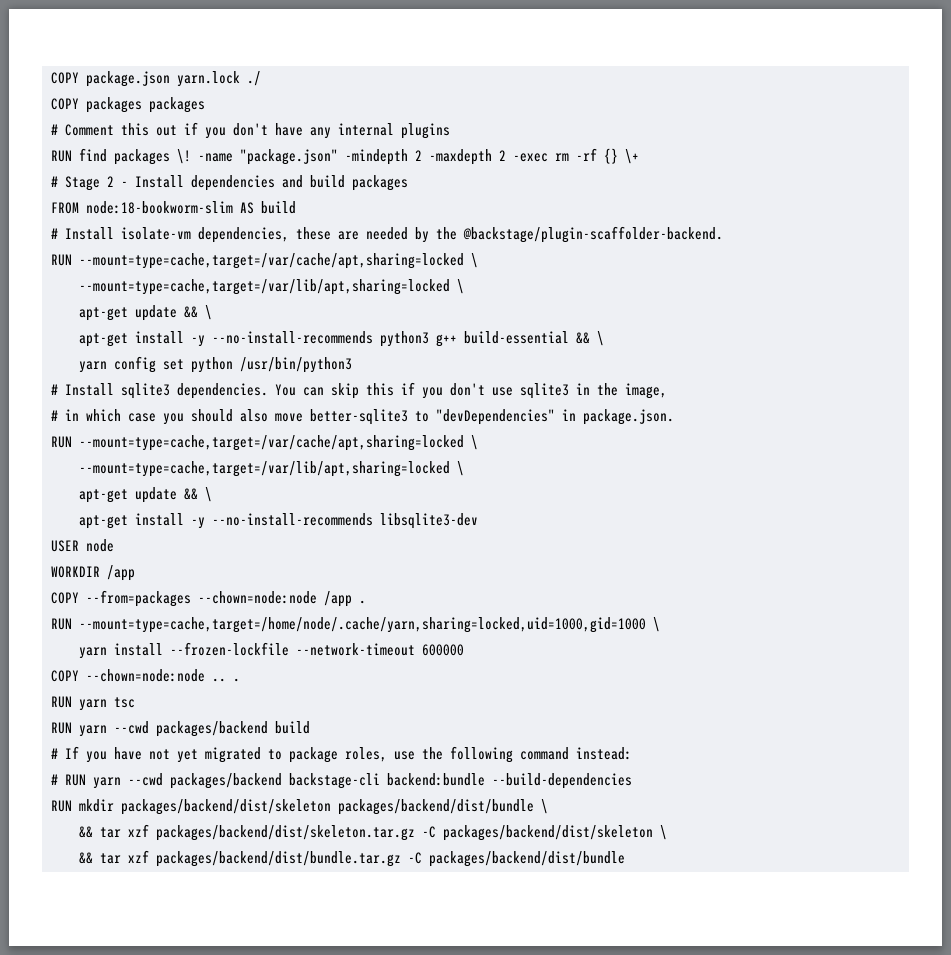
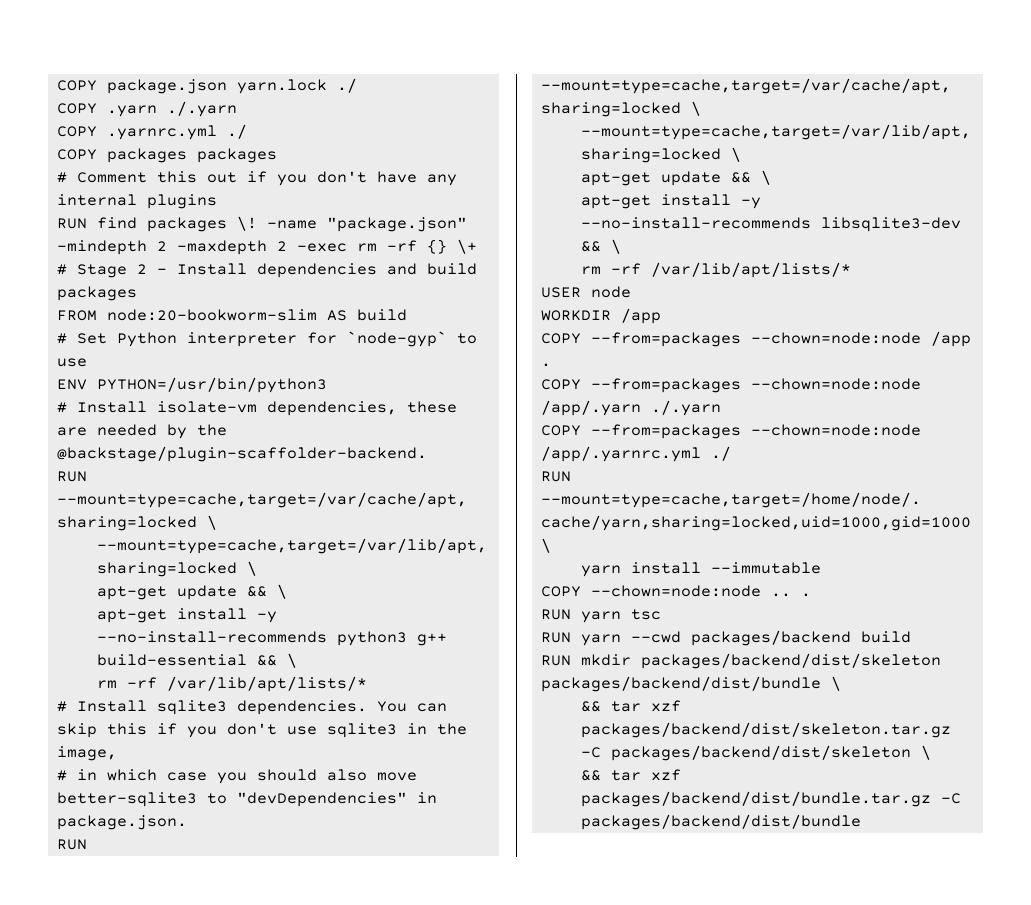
+ COPY .yarn ./.yarn
+ COPY .yarnrc.yml ./
- FROM node:18-bookworm-slim AS build
+ FROM node:20-bookworm-slim AS build
+ # Set Python interpreter for `node-gyp` to use
+ ENV PYTHON=/usr/bin/python3
  apt-get install -y --no-install-recommends python3 g++ build-essential && \
- yarn config set python /usr/bin/python3
+ rm -rf /var/lib/apt/lists/*
- apt-get install -y --no-install-recommends libsqlite3-dev
+ apt-get install -y --no-install-recommends libsqlite3-dev && \
+ rm -rf /var/lib/apt/lists/*
+ COPY --from=packages --chown=node:node /app/.yarn ./.yarn
+ COPY --from=packages --chown=node:node /app/.yarnrc.yml ./
- yarn install --frozen-lockfile --network-timeout 600000
+ yarn install --immutable
- # If you have not yet migrated to package roles, use the following command instead:
- # RUN yarn --cwd packages/backend backstage-cli backend:bundle --build-dependencies

